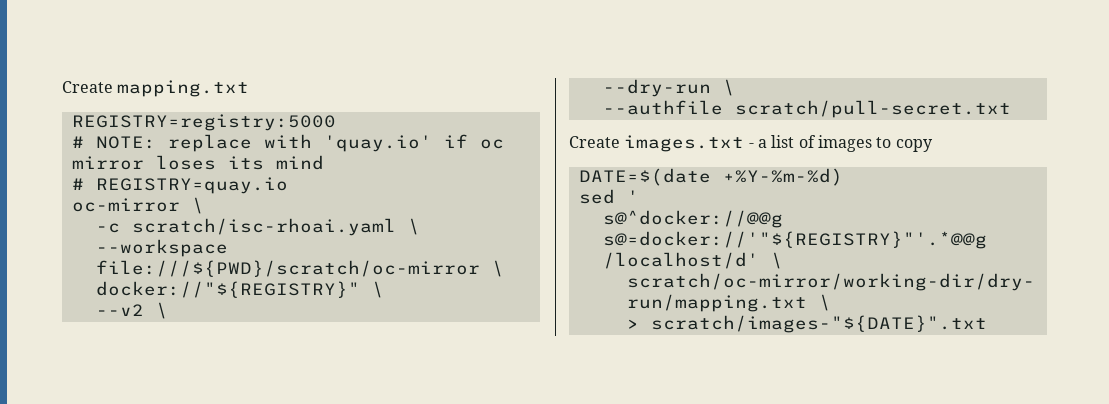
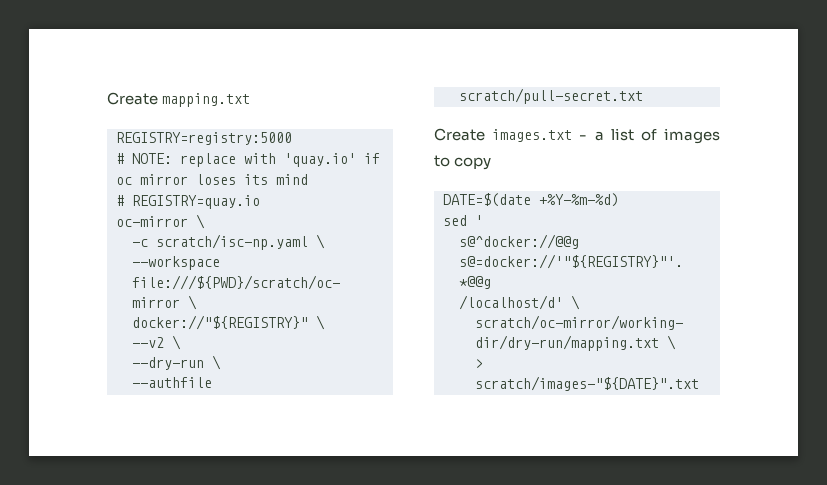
- -c scratch/isc-rhoai.yaml \
+ -c scratch/isc-np.yaml \

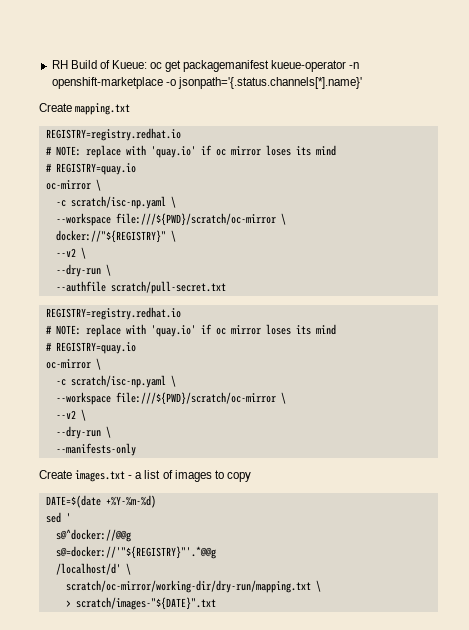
+ RH Build of Kueue: oc get packagemanifest kueue-operator -n openshift-marketplace -o jsonpath='{.status.channels[*].name}'
  Create mapping.txt
- REGISTRY=registry:5000
+ REGISTRY=registry.redhat.io
  --authfile scratch/pull-secret.txt
+ REGISTRY=registry.redhat.io
+ # NOTE: replace with 'quay.io' if oc mirror loses its mind
+ # REGISTRY=quay.io
+ oc-mirror \
+ -c scratch/isc-np.yaml \
+ --workspace file:///${PWD}/scratch/oc-mirror \
+ --v2 \
+ --dry-run \
+ --manifests-only

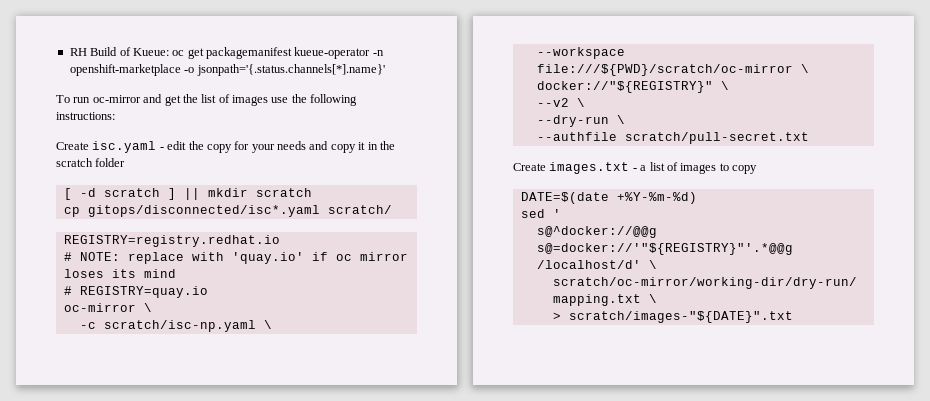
- Create mapping.txt
+ To run oc-mirror and get the list of images use the following instructions:
+ Create isc.yaml - edit the copy for your needs and copy it in the scratch folder
+ [ -d scratch ] || mkdir scratch
+ cp gitops/disconnected/isc*.yaml scratch/
  --authfile scratch/pull-secret.txt
- REGISTRY=registry.redhat.io
- # NOTE: replace with 'quay.io' if oc mirror loses its mind
- # REGISTRY=quay.io
- oc-mirror \
- -c scratch/isc-np.yaml \
- --workspace file:///${PWD}/scratch/oc-mirror \
- --v2 \
- --dry-run \
- --manifests-only

